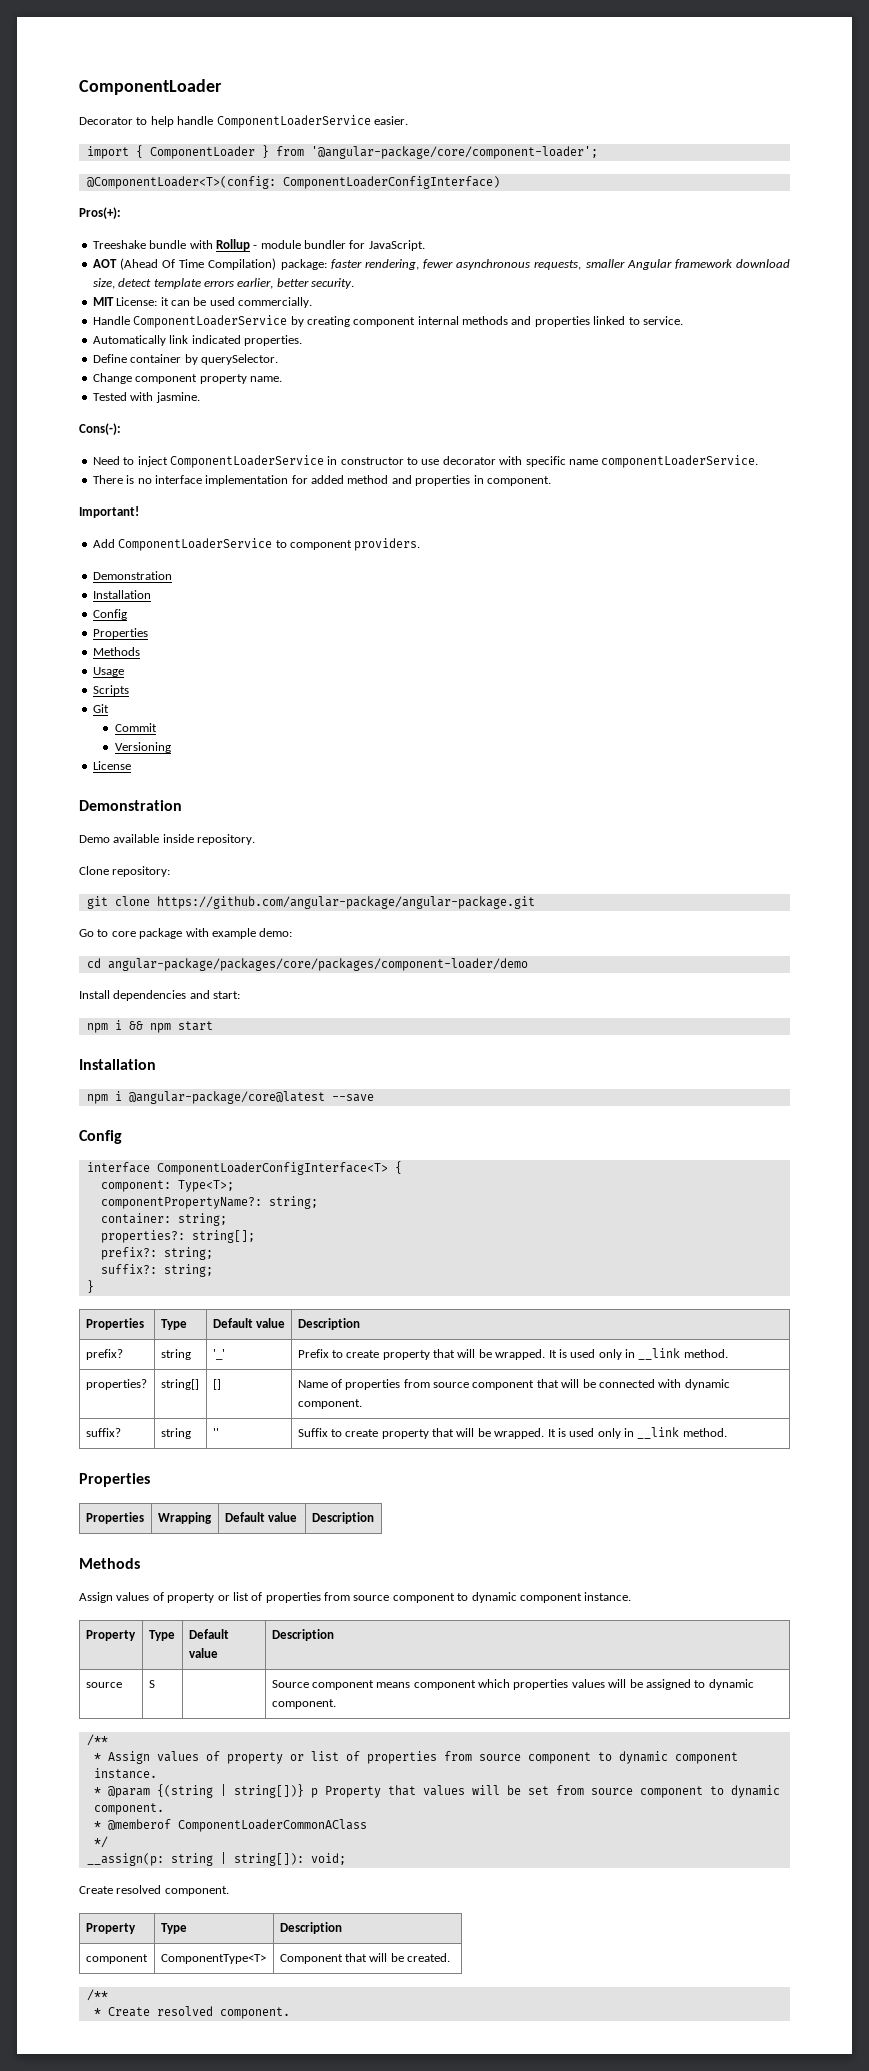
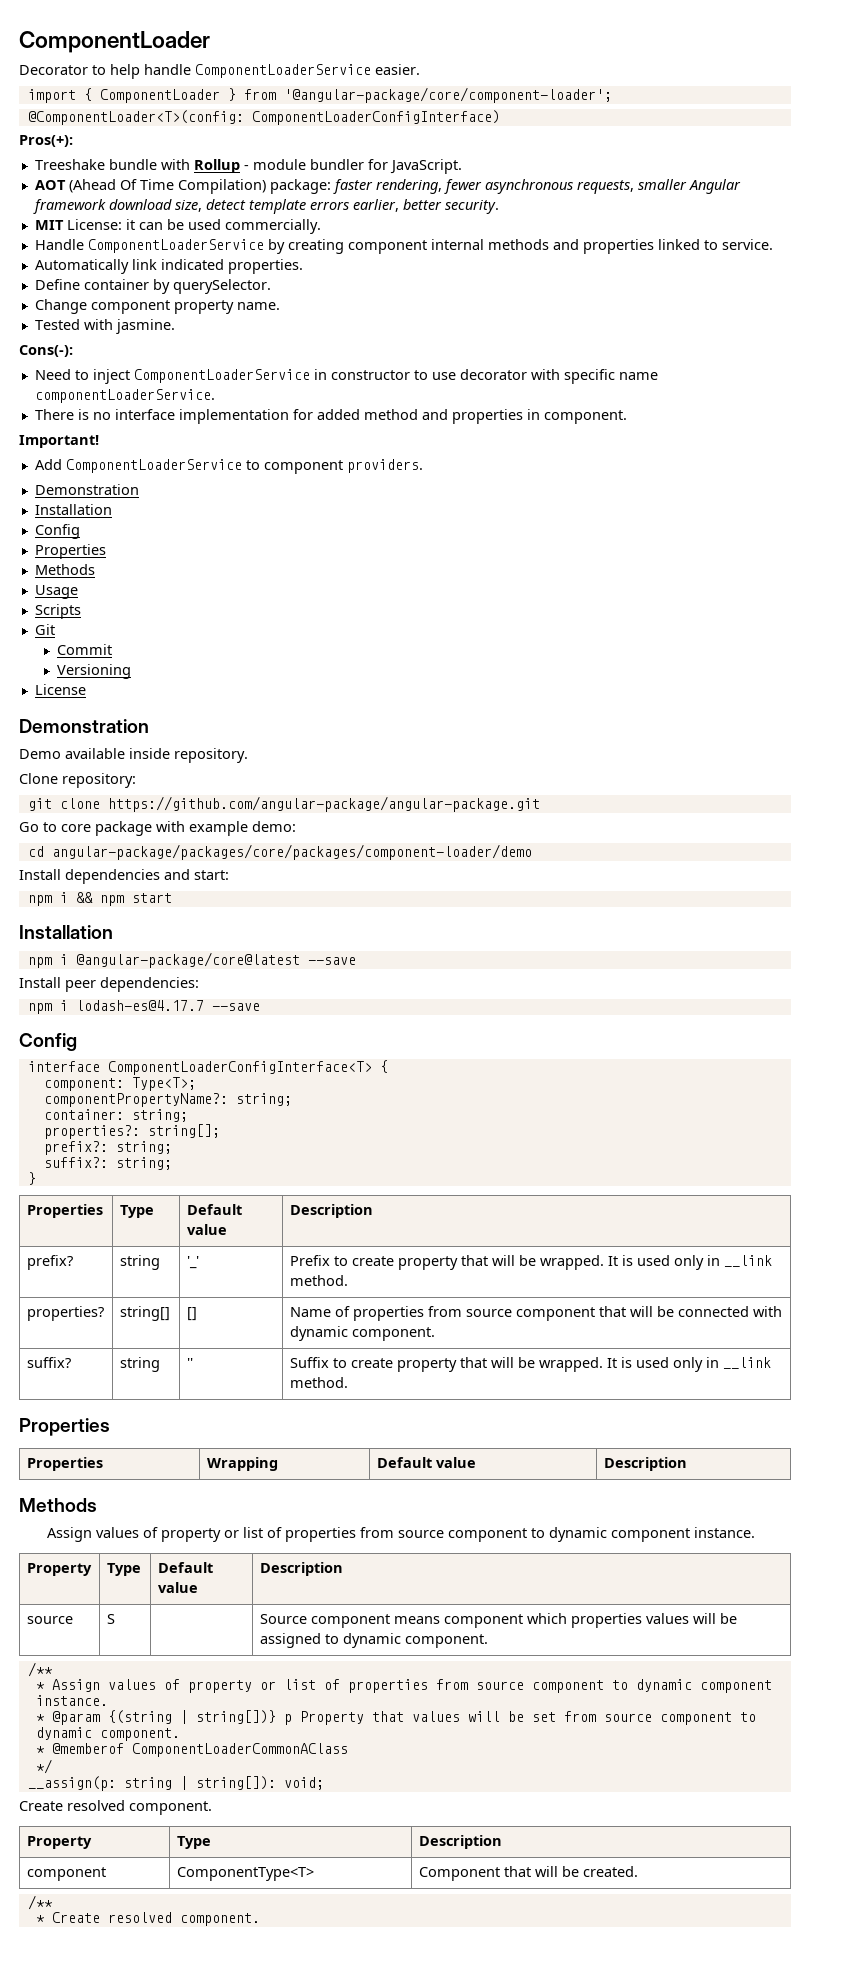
+ Install peer dependencies:
+ npm i lodash-es@4.17.7 --save

